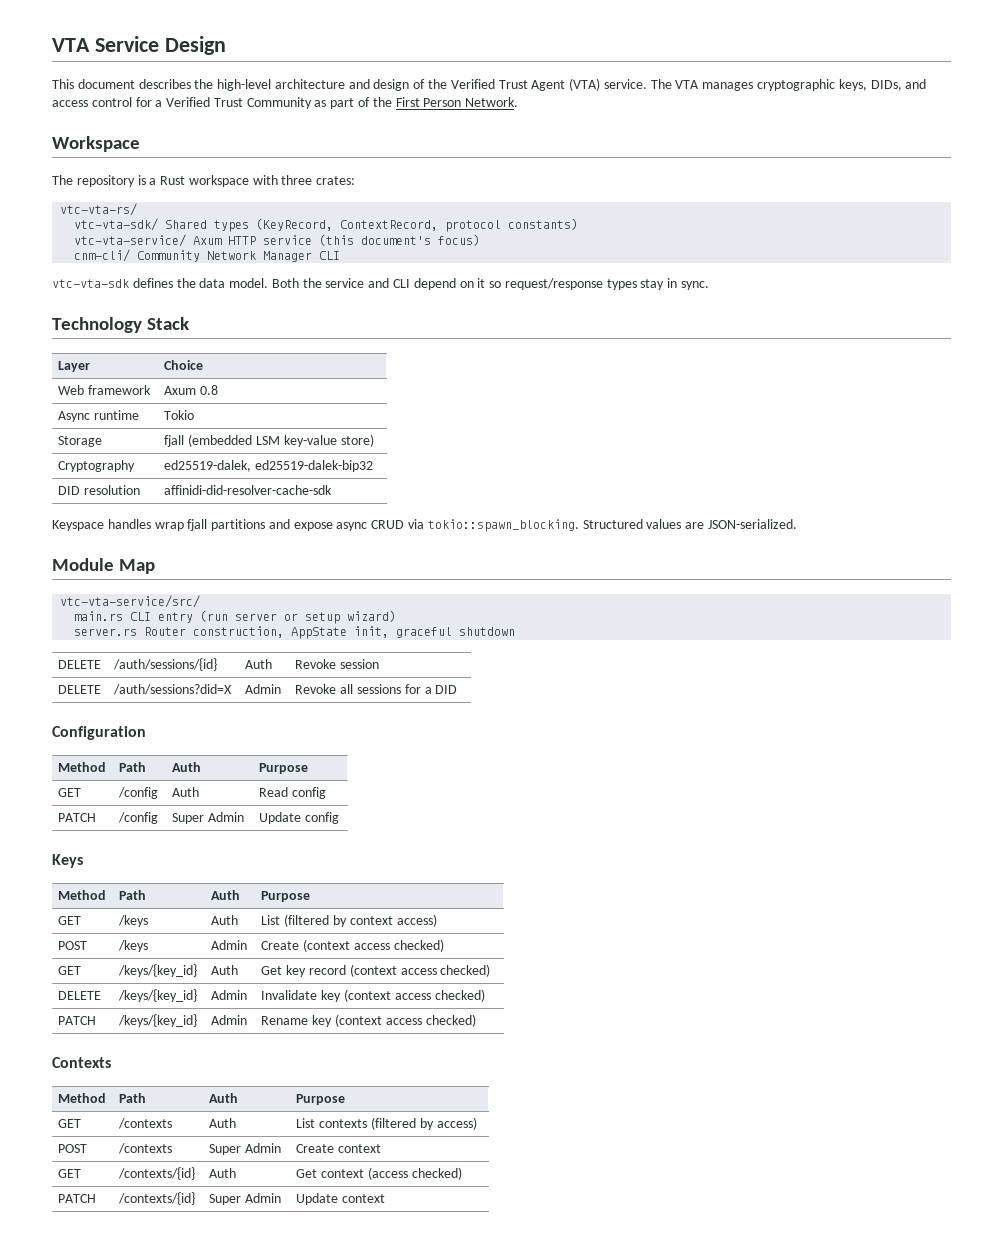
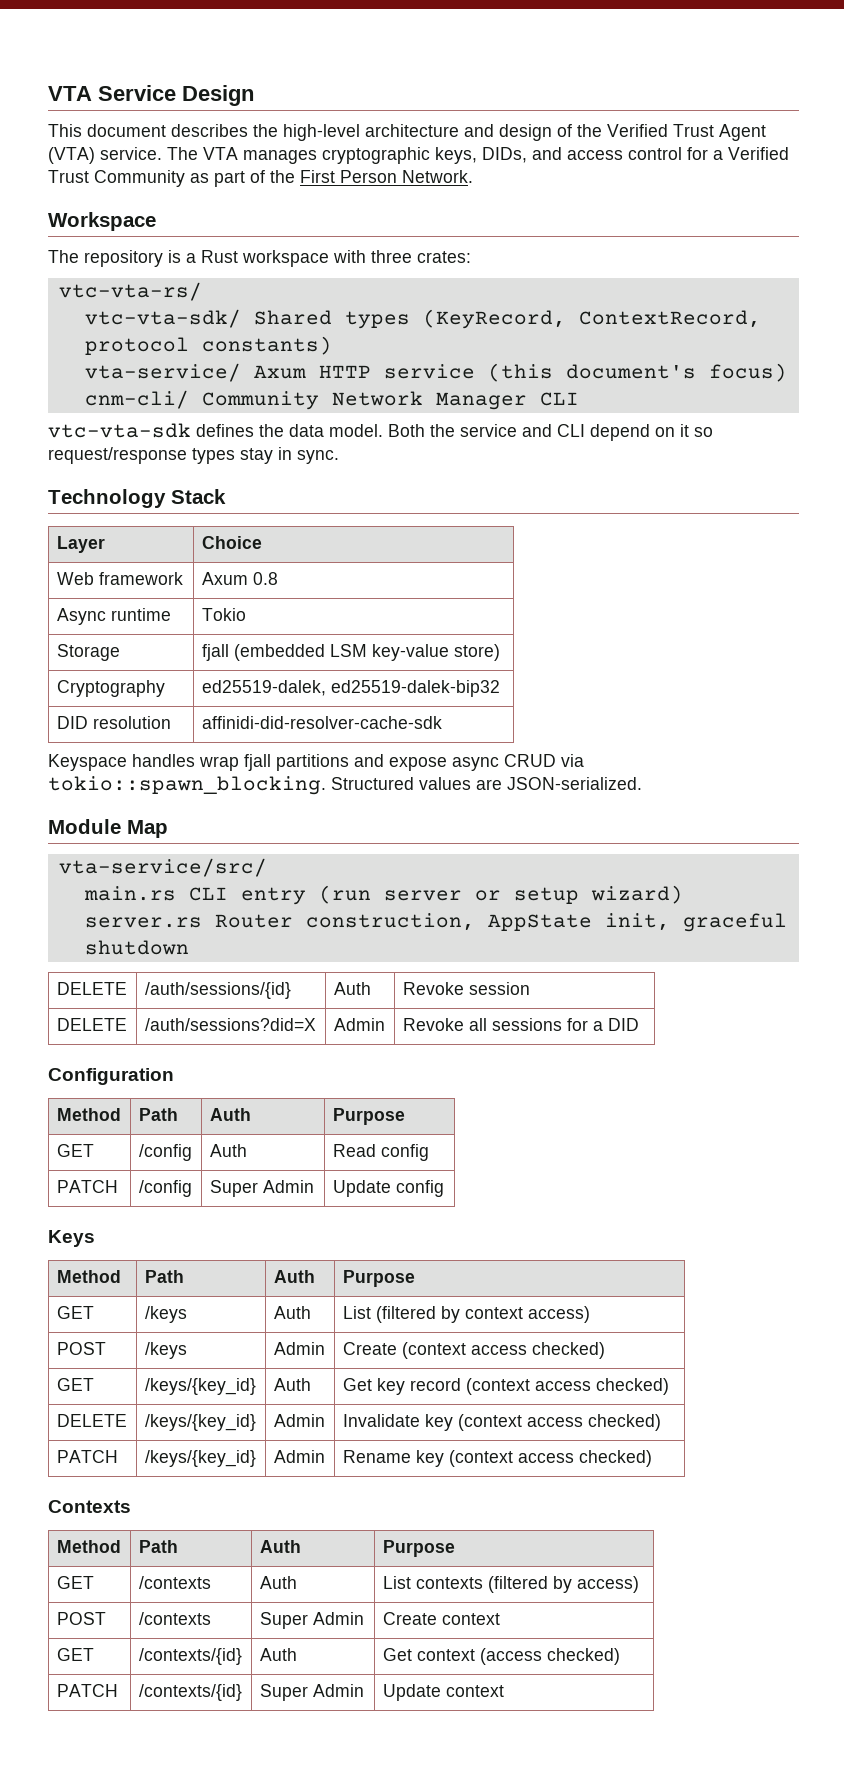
- vtc-vta-service/ Axum HTTP service (this document's focus)
+ vta-service/ Axum HTTP service (this document's focus)
- vtc-vta-service/src/
+ vta-service/src/

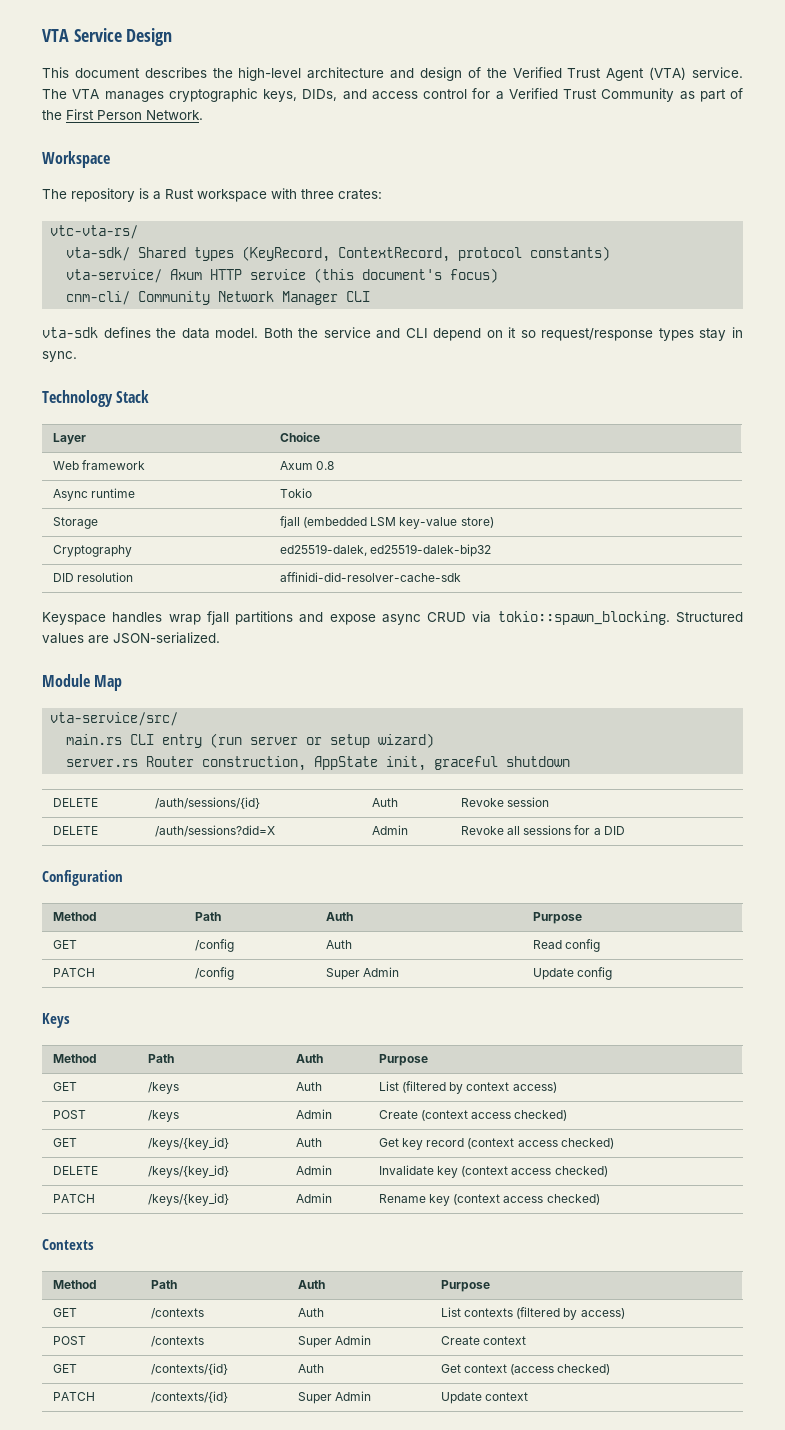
- vtc-vta-sdk/ Shared types (KeyRecord, ContextRecord, protocol constants)
+ vta-sdk/ Shared types (KeyRecord, ContextRecord, protocol constants)
- vtc-vta-sdk defines the data model.
+ vta-sdk defines the data model.

